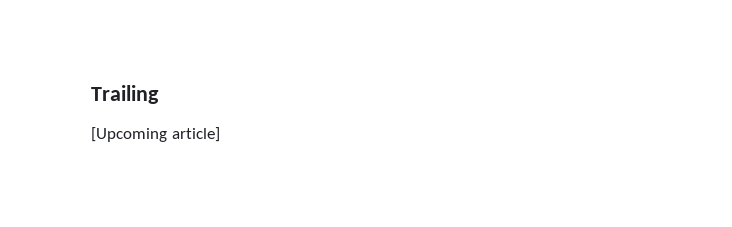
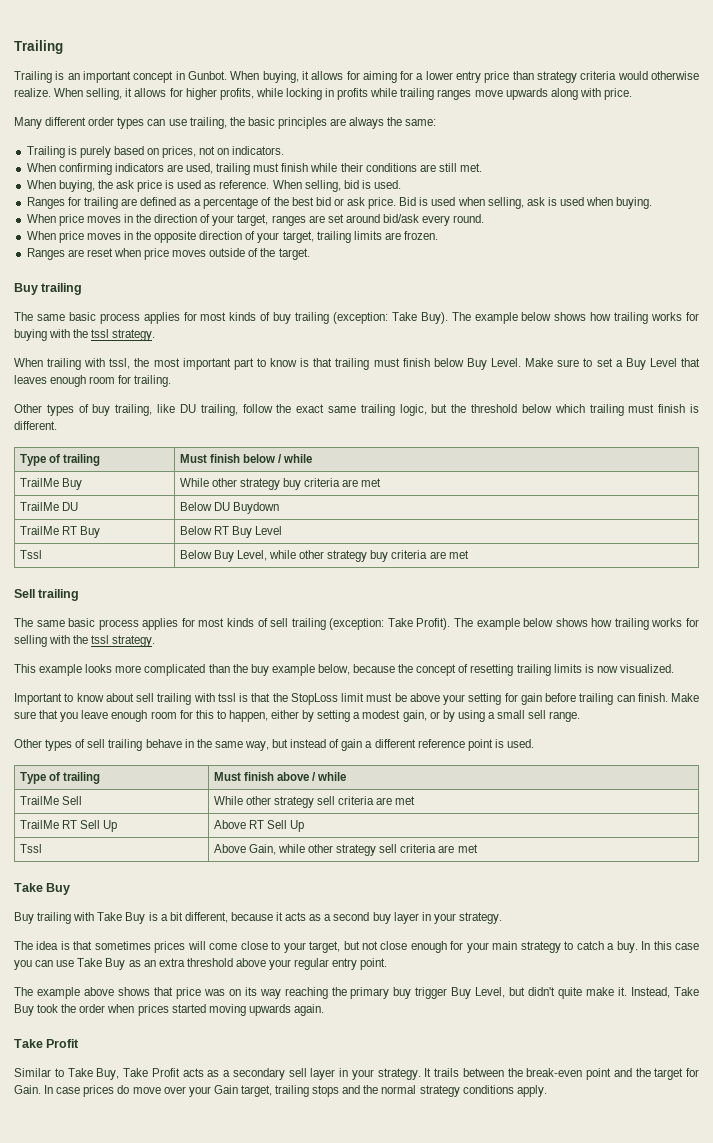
- [Upcoming article]
+ Trailing is an important concept in Gunbot. When buying, it allows for aiming for a lower entry price than strategy criteria would otherwise realize. When selling, it allows for higher profits, while locking in profits while trailing ranges move upwards along with price.
+ Many different order types can use trailing, the basic principles are always the same:
+ Trailing is purely based on prices, not on indicators.
+ When confirming indicators are used, trailing must finish while their conditions are still met.
+ When buying, the ask price is used as reference. When selling, bid is used.
+ Ranges for trailing are defined as a percentage of the best bid or ask price. Bid is used when selling, ask is used when buying.
+ When price moves in the direction of your target, ranges are set around bid/ask every round.
+ When price moves in the opposite direction of your target, trailing limits are frozen.
+ Ranges are reset when price moves outside of the target.
+ Buy trailing
+ The same basic process applies for most kinds of buy trailing (exception: Take Buy). The example below shows how trailing works for buying with the tssl strategy.
+ When trailing with tssl, the most important part to know is that trailing must finish below Buy Level. Make sure to set a Buy Level that leaves enough room for trailing.
+ Other types of buy trailing, like DU trailing, follow the exact same trailing logic, but the threshold below which trailing must finish is different.
+ Type of trailing | Must finish below / while
+ TrailMe Buy | While other strategy buy criteria are met
+ TrailMe DU | Below DU Buydown
+ TrailMe RT Buy | Below RT Buy Level
+ Tssl | Below Buy Level, while other strategy buy criteria are met
+ Sell trailing
+ The same basic process applies for most kinds of sell trailing (exception: Take Profit). The example below shows how trailing works for selling with the tssl strategy.
+ This example looks more complicated than the buy example below, because the concept of resetting trailing limits is now visualized.
+ Important to know about sell trailing with tssl is that the StopLoss limit must be above your setting for gain before trailing can finish. Make sure that you leave enough room for this to happen, either by setting a modest gain, or by using a small sell range.
+ Other types of sell trailing behave in the same way, but instead of gain a different reference point is used.
+ Type of trailing | Must finish above / while
+ TrailMe Sell | While other strategy sell criteria are met
+ TrailMe RT Sell Up | Above RT Sell Up
+ Tssl | Above Gain, while other strategy sell criteria are met
+ Take Buy
+ Buy trailing with Take Buy is a bit different, because it acts as a second buy layer in your strategy.
+ The idea is that sometimes prices will come close to your target, but not close enough for your main strategy to catch a buy. In this case you can use Take Buy as an extra threshold above your regular entry point.
+ The example above shows that price was on its way reaching the primary buy trigger Buy Level, but didn't quite make it. Instead, Take Buy took the order when prices started moving upwards again.
+ Take Profit
+ Similar to Take Buy, Take Profit acts as a secondary sell layer in your strategy. It trails between the break-even point and the target for Gain. In case prices do move over your Gain target, trailing stops and the normal strategy conditions apply.

